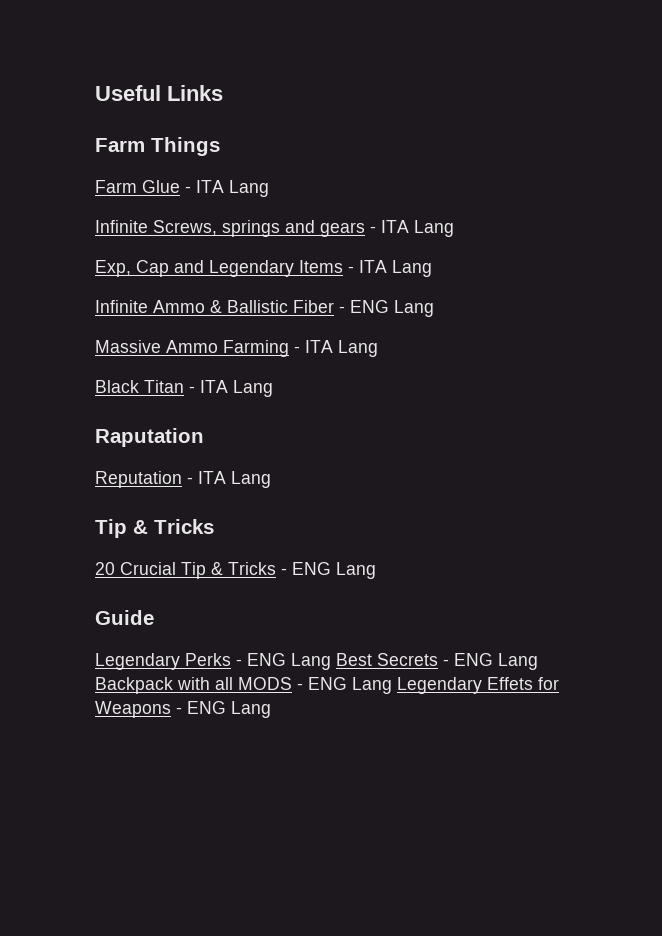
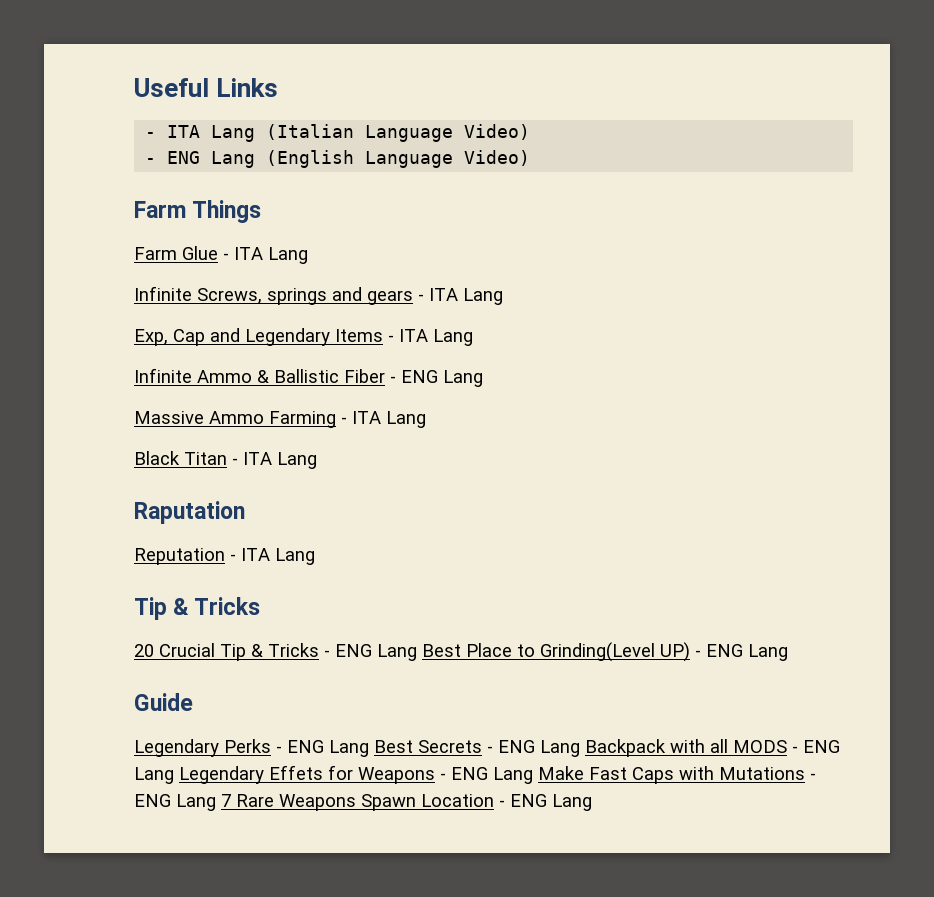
+ - ITA Lang (Italian Language Video)
+ - ENG Lang (English Language Video)
- 20 Crucial Tip & Tricks - ENG Lang
+ 20 Crucial Tip & Tricks - ENG Lang Best Place to Grinding(Level UP) - ENG Lang
- Legendary Perks - ENG Lang Best Secrets - ENG Lang Backpack with all MODS - ENG Lang Legendary Effets for Weapons - ENG Lang
+ Legendary Perks - ENG Lang Best Secrets - ENG Lang Backpack with all MODS - ENG Lang Legendary Effets for Weapons - ENG Lang Make Fast Caps with Mutations - ENG Lang 7 Rare Weapons Spawn Location - ENG Lang

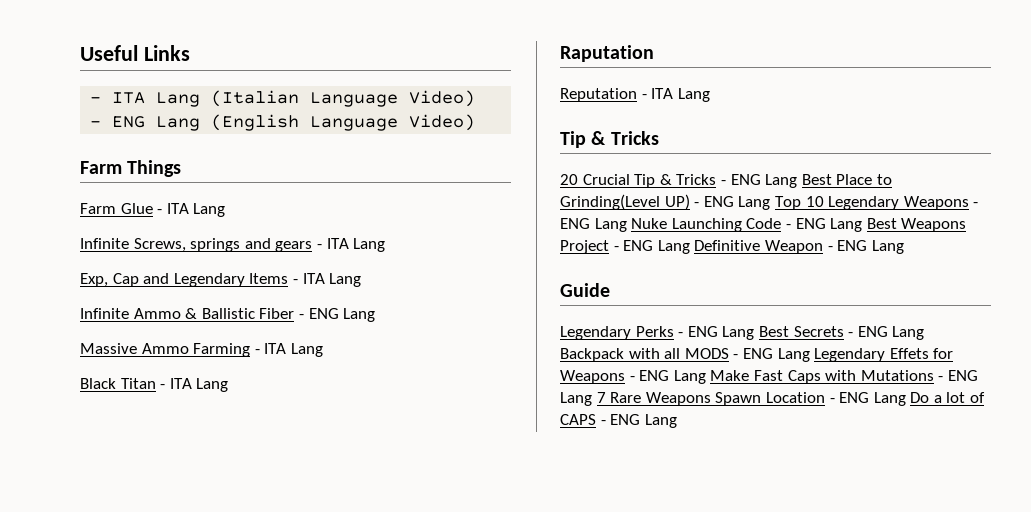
- 20 Crucial Tip & Tricks - ENG Lang Best Place to Grinding(Level UP) - ENG Lang
+ 20 Crucial Tip & Tricks - ENG Lang Best Place to Grinding(Level UP) - ENG Lang Top 10 Legendary Weapons - ENG Lang Nuke Launching Code - ENG Lang Best Weapons Project - ENG Lang Definitive Weapon - ENG Lang
- Legendary Perks - ENG Lang Best Secrets - ENG Lang Backpack with all MODS - ENG Lang Legendary Effets for Weapons - ENG Lang Make Fast Caps with Mutations - ENG Lang 7 Rare Weapons Spawn Location - ENG Lang
+ Legendary Perks - ENG Lang Best Secrets - ENG Lang Backpack with all MODS - ENG Lang Legendary Effets for Weapons - ENG Lang Make Fast Caps with Mutations - ENG Lang 7 Rare Weapons Spawn Location - ENG Lang Do a lot of CAPS - ENG Lang

